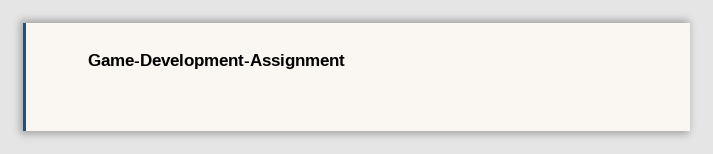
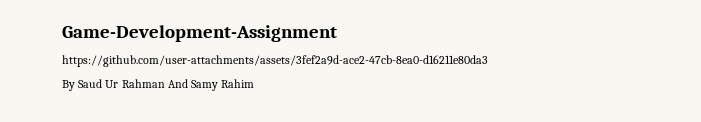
+ https://github.com/user-attachments/assets/3fef2a9d-ace2-47cb-8ea0-d16211e80da3
+ By Saud Ur Rahman And Samy Rahim

